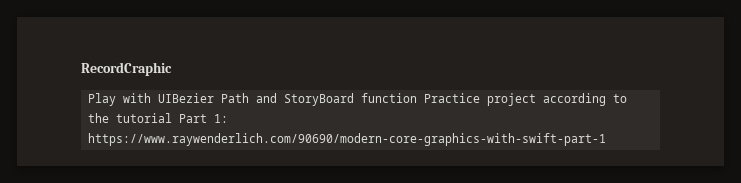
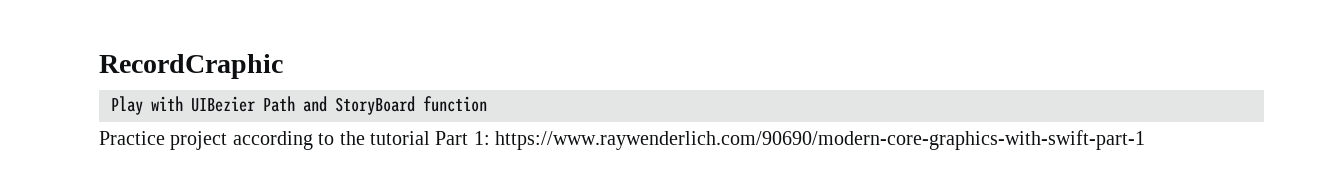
- Play with UIBezier Path and StoryBoard function Practice project according to the tutorial Part 1: https://www.raywenderlich.com/90690/modern-core-graphics-with-swift-part-1
+ Play with UIBezier Path and StoryBoard function
+ Practice project according to the tutorial Part 1: https://www.raywenderlich.com/90690/modern-core-graphics-with-swift-part-1

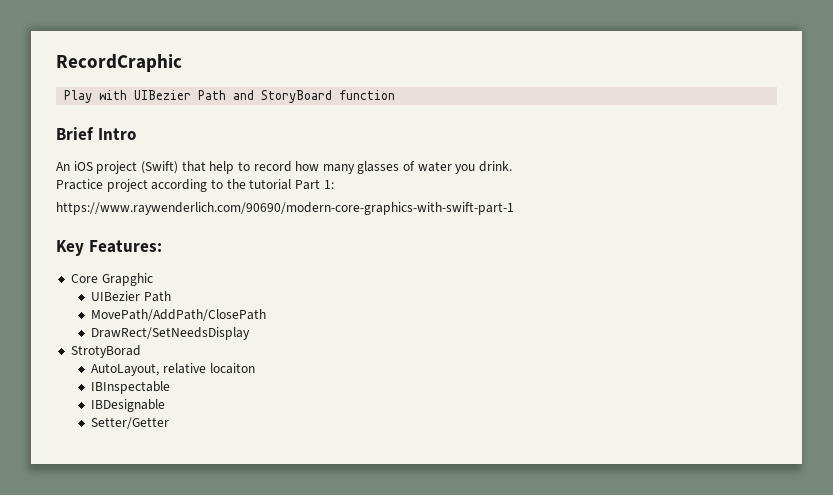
+ Brief Intro
+ An iOS project (Swift) that help to record how many glasses of water you drink.
- Practice project according to the tutorial Part 1: https://www.raywenderlich.com/90690/modern-core-graphics-with-swift-part-1
+ Practice project according to the tutorial Part 1:
+ https://www.raywenderlich.com/90690/modern-core-graphics-with-swift-part-1
+ Key Features:
+ Core Grapghic
+ UIBezier Path
+ MovePath/AddPath/ClosePath
+ DrawRect/SetNeedsDisplay
+ StrotyBorad
+ AutoLayout, relative locaiton
+ IBInspectable
+ IBDesignable
+ Setter/Getter

